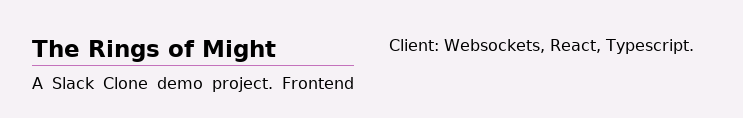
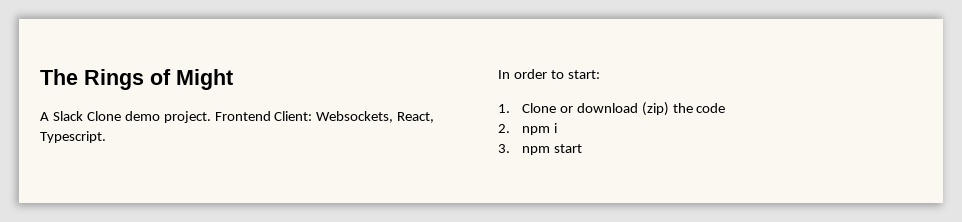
+ In order to start:
+ 1. Clone or download (zip) the code
+ 2. npm i
+ 3. npm start

